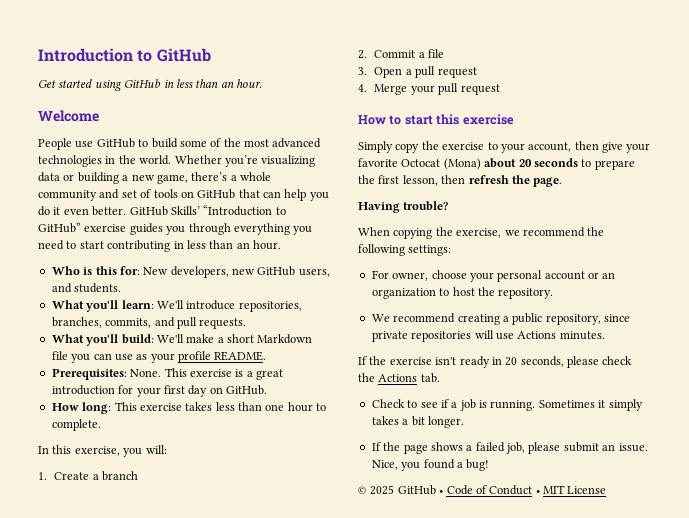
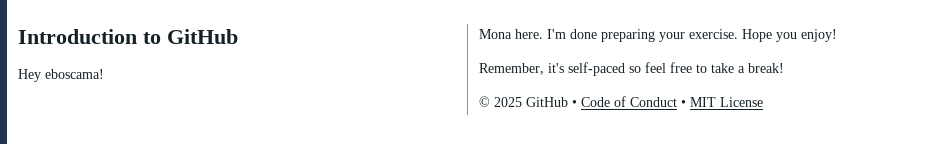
- Get started using GitHub in less than an hour.
- Welcome
- People use GitHub to build some of the most advanced technologies in the world. Whether you’re visualizing data or building a new game, there’s a whole community and set of tools on GitHub that can help you do it even better. GitHub Skills’ “Introduction to GitHub” exercise guides you through everything you need to start contributing in less than an hour.
- Who is this for: New developers, new GitHub users, and students.
- What you'll learn: We'll introduce repositories, branches, commits, and pull requests.
- What you'll build: We'll make a short Markdown file you can use as your profile README.
- Prerequisites: None. This exercise is a great introduction for your first day on GitHub.
- How long: This exercise takes less than one hour to complete.
- In this exercise, you will:
- 1. Create a branch
- 2. Commit a file
- 3. Open a pull request
- 4. Merge your pull request
- How to start this exercise
- Simply copy the exercise to your account, then give your favorite Octocat (Mona) about 20 seconds to prepare the first lesson, then refresh the page.
- Having trouble?
- When copying the exercise, we recommend the following settings:
- For owner, choose your personal account or an organization to host the repository.
- We recommend creating a public repository, since private repositories will use Actions minutes.
- If the exercise isn't ready in 20 seconds, please check the Actions tab.
- Check to see if a job is running. Sometimes it simply takes a bit longer.
- If the page shows a failed job, please submit an issue. Nice, you found a bug!
+ Hey eboscama!
+ Mona here. I'm done preparing your exercise. Hope you enjoy!
+ Remember, it's self-paced so feel free to take a break!

